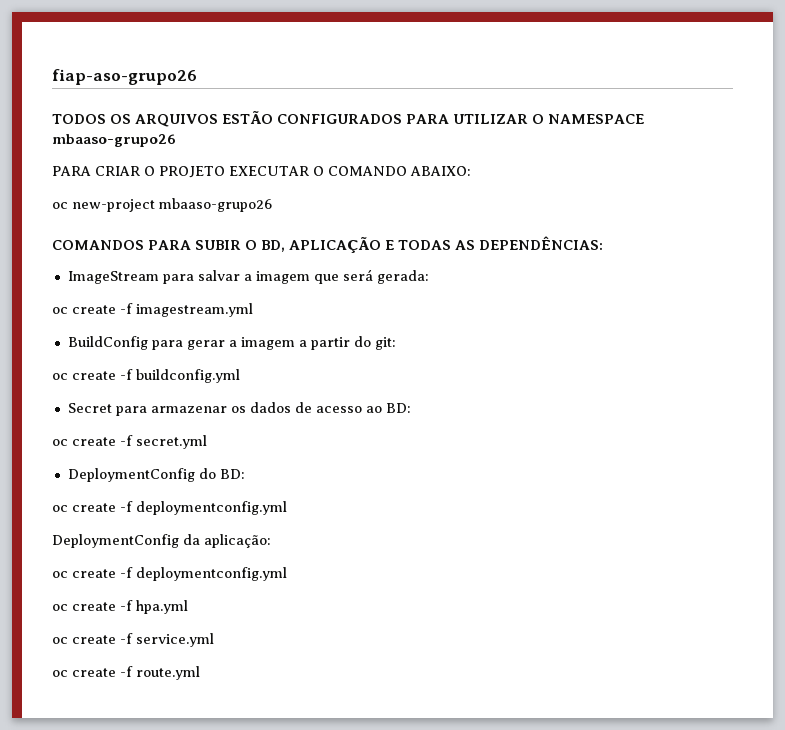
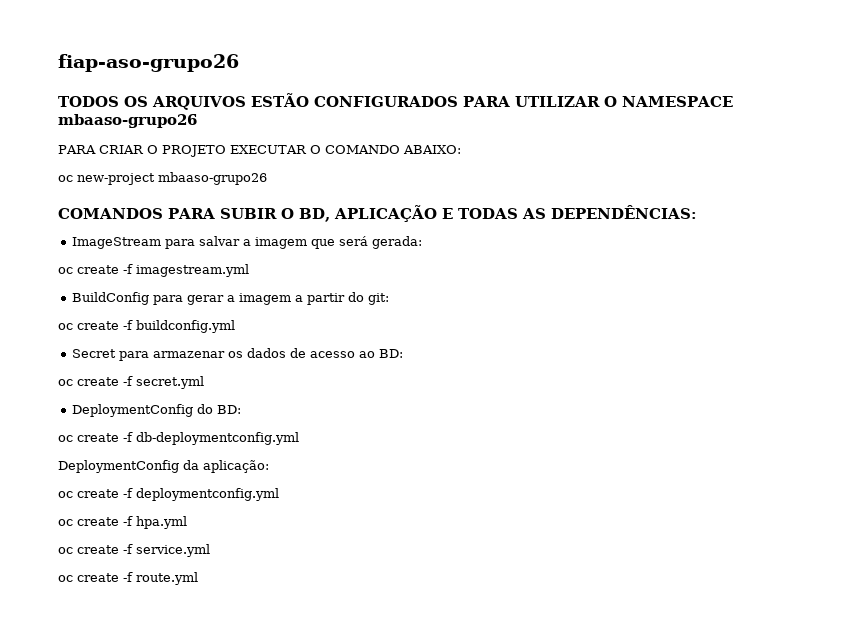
  DeploymentConfig do BD:
- oc create -f deploymentconfig.yml
+ oc create -f db-deploymentconfig.yml

